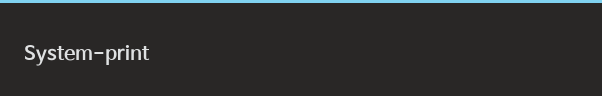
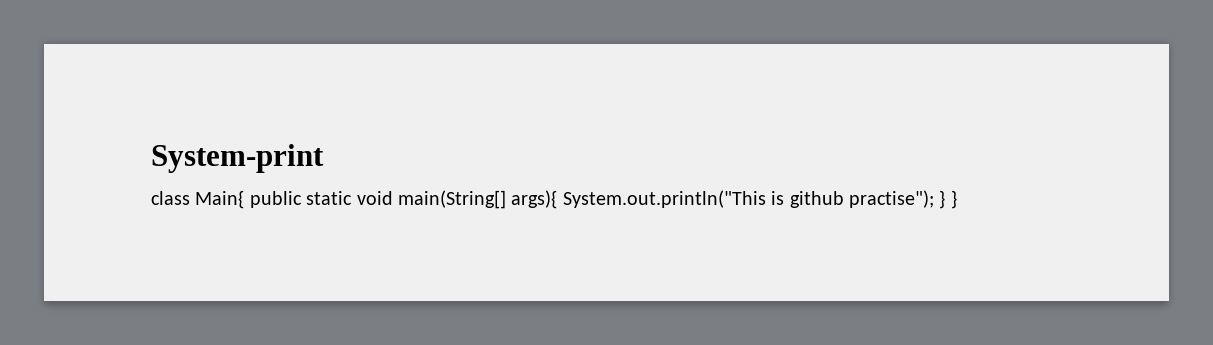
+ class Main{ public static void main(String[] args){ System.out.println("This is github practise"); } }

